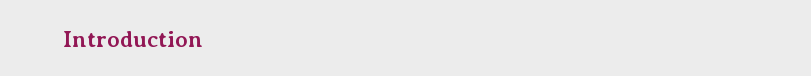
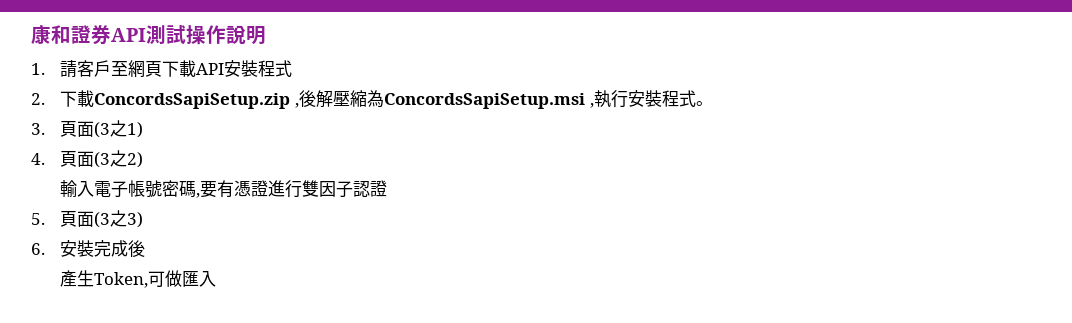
- Introduction
+ 康和證券API測試操作說明
+ 1.請客戶至網頁下載API安裝程式
+ 2.下載ConcordsSapiSetup.zip ,後解壓縮為ConcordsSapiSetup.msi ,執行安裝程式。
+ 3.頁面(3之1)
+ 4.頁面(3之2)
+ 輸入電子帳號密碼,要有憑證進行雙因子認證
+ 5.頁面(3之3)
+ 6.安裝完成後
+ 產生Token,可做匯入

